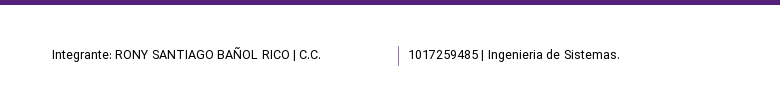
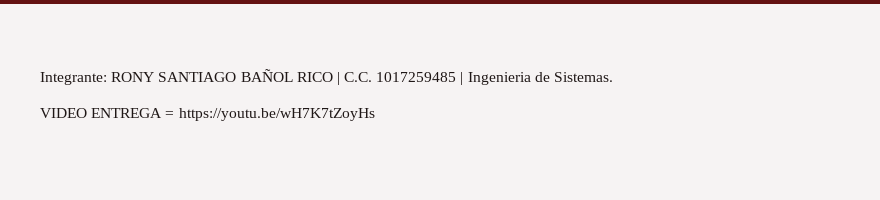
+ VIDEO ENTREGA = https://youtu.be/wH7K7tZoyHs

